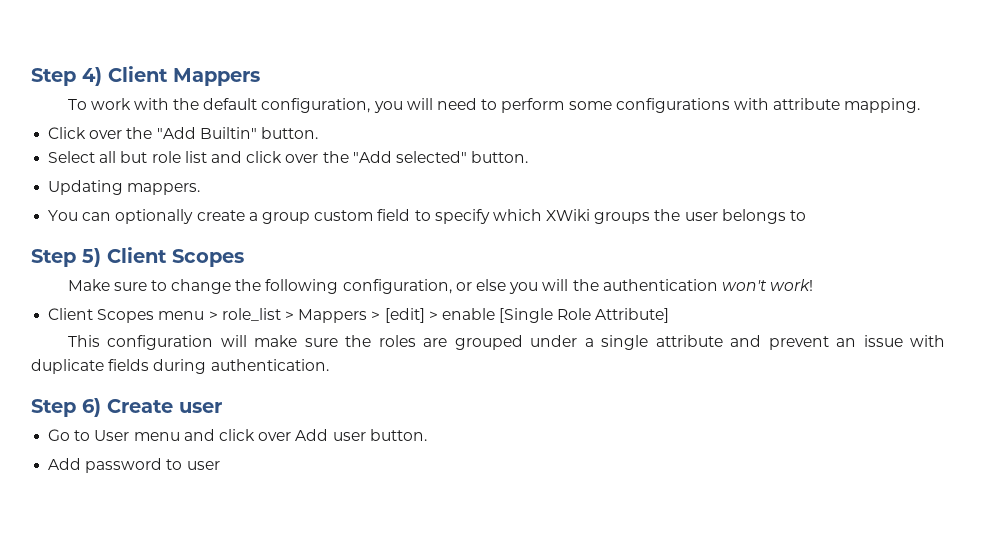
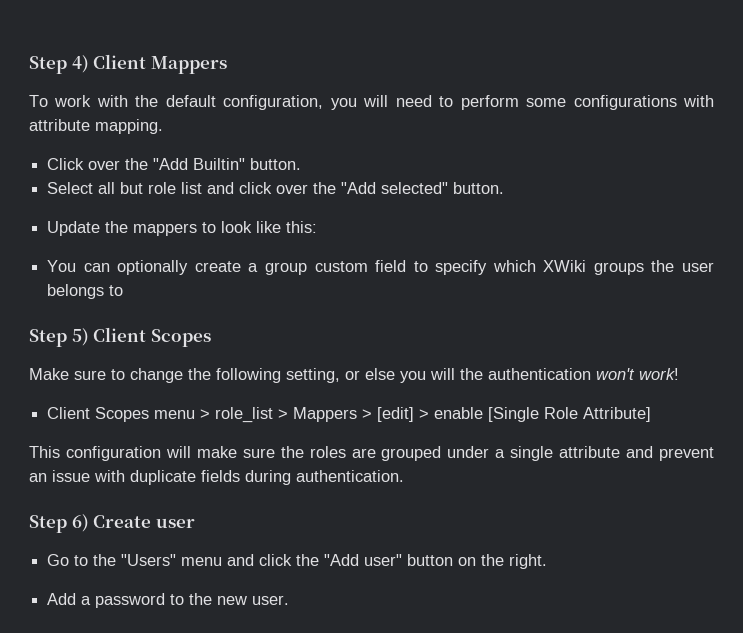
- Updating mappers.
+ Update the mappers to look like this:
- Make sure to change the following configuration, or else you will the authentication won't work!
+ Make sure to change the following setting, or else you will the authentication won't work!
- Go to User menu and click over Add user button.
- Add password to user
+ Go to the "Users" menu and click the "Add user" button on the right.
+ Add a password to the new user.

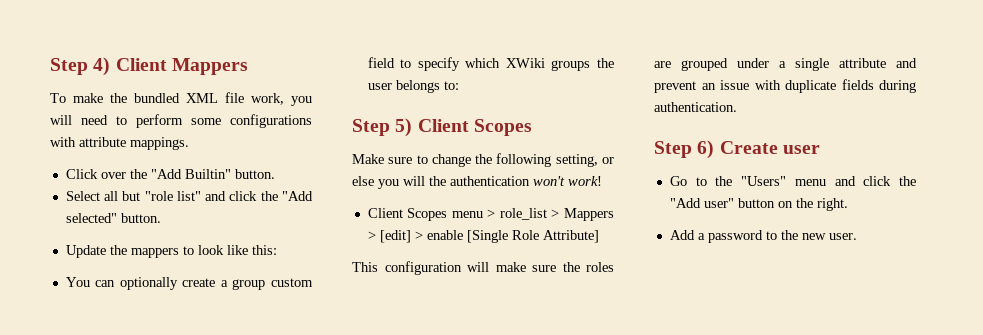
- To work with the default configuration, you will need to perform some configurations with attribute mapping.
+ To make the bundled XML file work, you will need to perform some configurations with attribute mappings.
- Select all but role list and click over the "Add selected" button.
+ Select all but "role list" and click the "Add selected" button.
- You can optionally create a group custom field to specify which XWiki groups the user belongs to
+ You can optionally create a group custom field to specify which XWiki groups the user belongs to:

